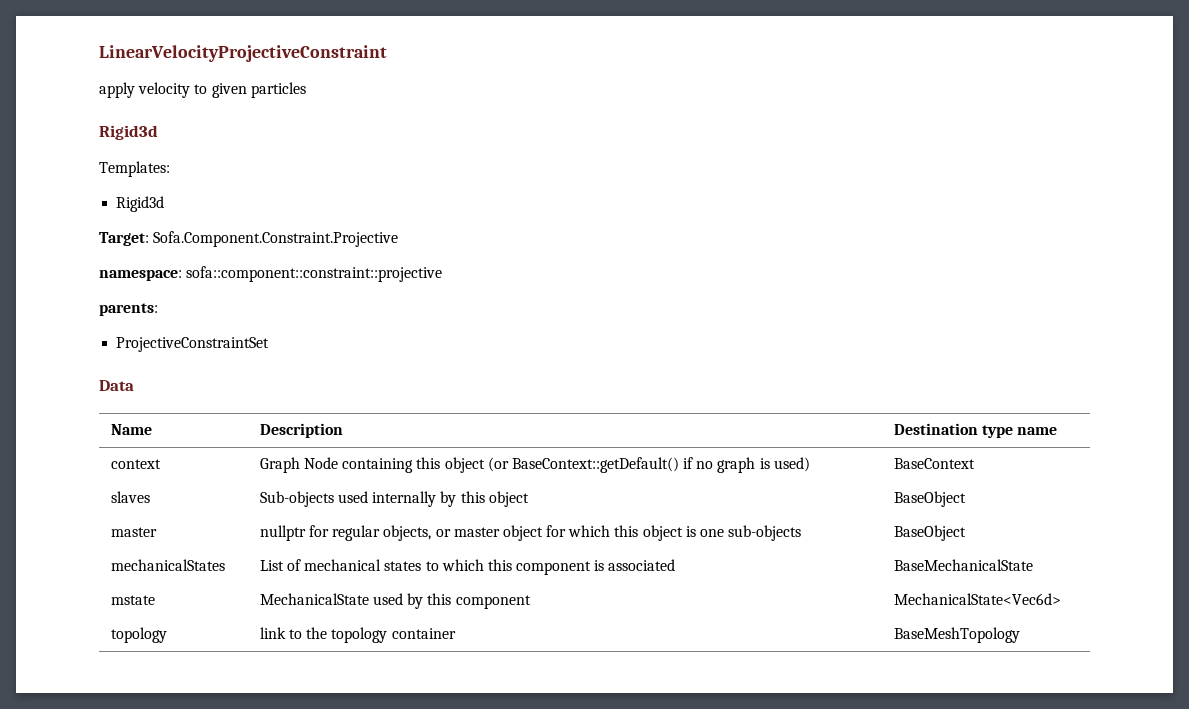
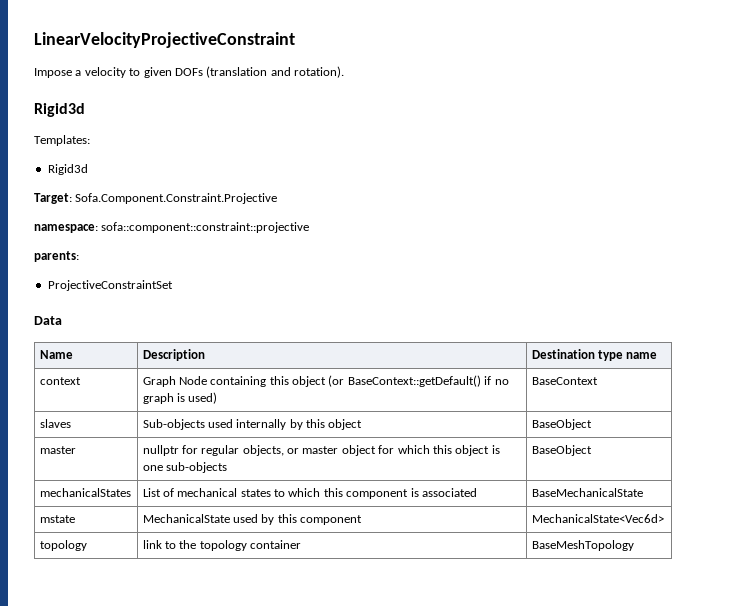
- apply velocity to given particles
+ Impose a velocity to given DOFs (translation and rotation).

